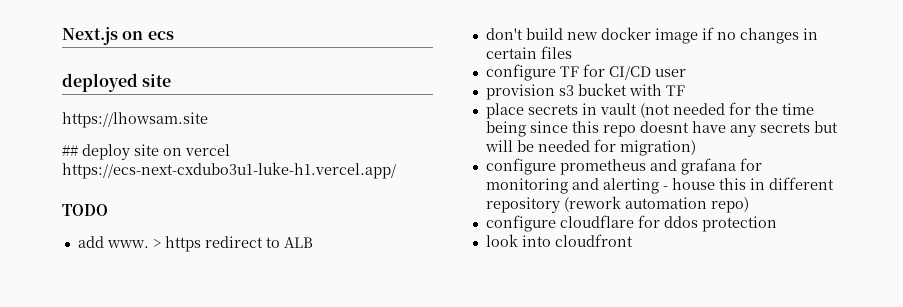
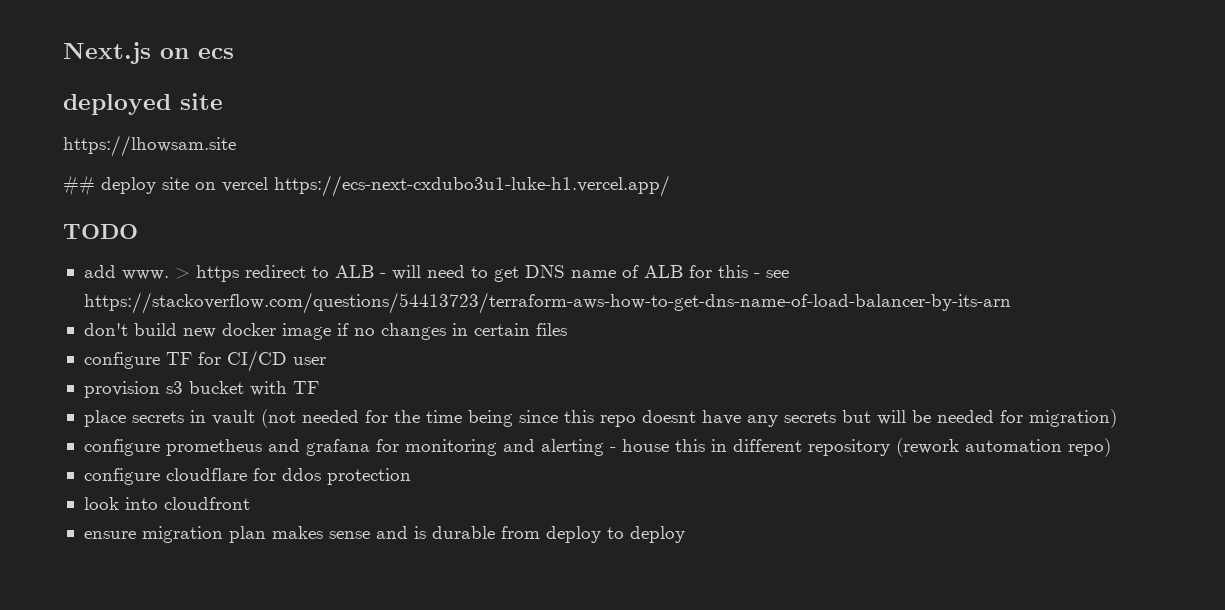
- > https redirect to ALB
+ > https redirect to ALB - will need to get DNS name of ALB for this - see https://stackoverflow.com/questions/54413723/terraform-aws-how-to-get-dns-name-of-load-balancer-by-its-arn
+ ensure migration plan makes sense and is durable from deploy to deploy

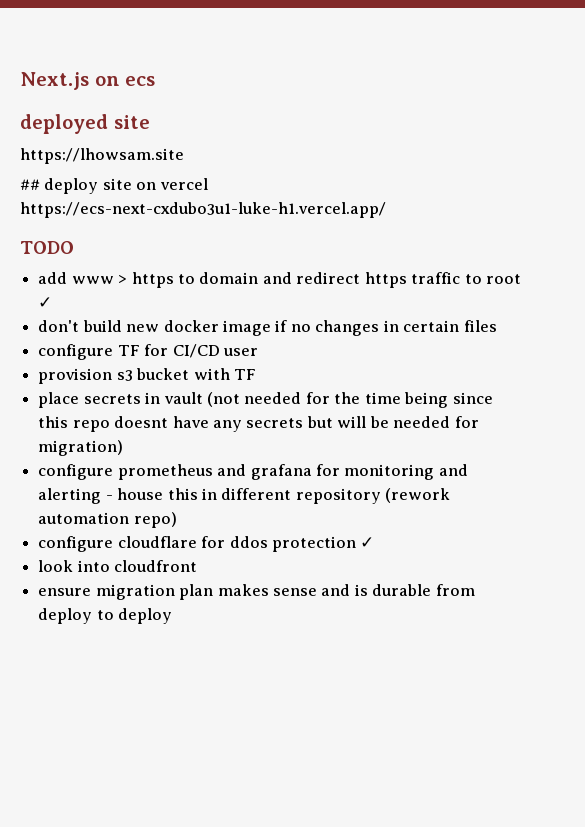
- add www. > https redirect to ALB - will need to get DNS name of ALB for this - see https://stackoverflow.com/questions/54413723/terraform-aws-how-to-get-dns-name-of-load-balancer-by-its-arn
+ add www > https to domain and redirect https traffic to root ✓
- configure cloudflare for ddos protection
+ configure cloudflare for ddos protection ✓

